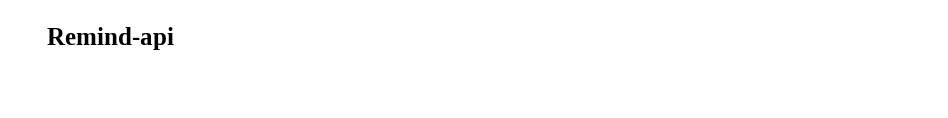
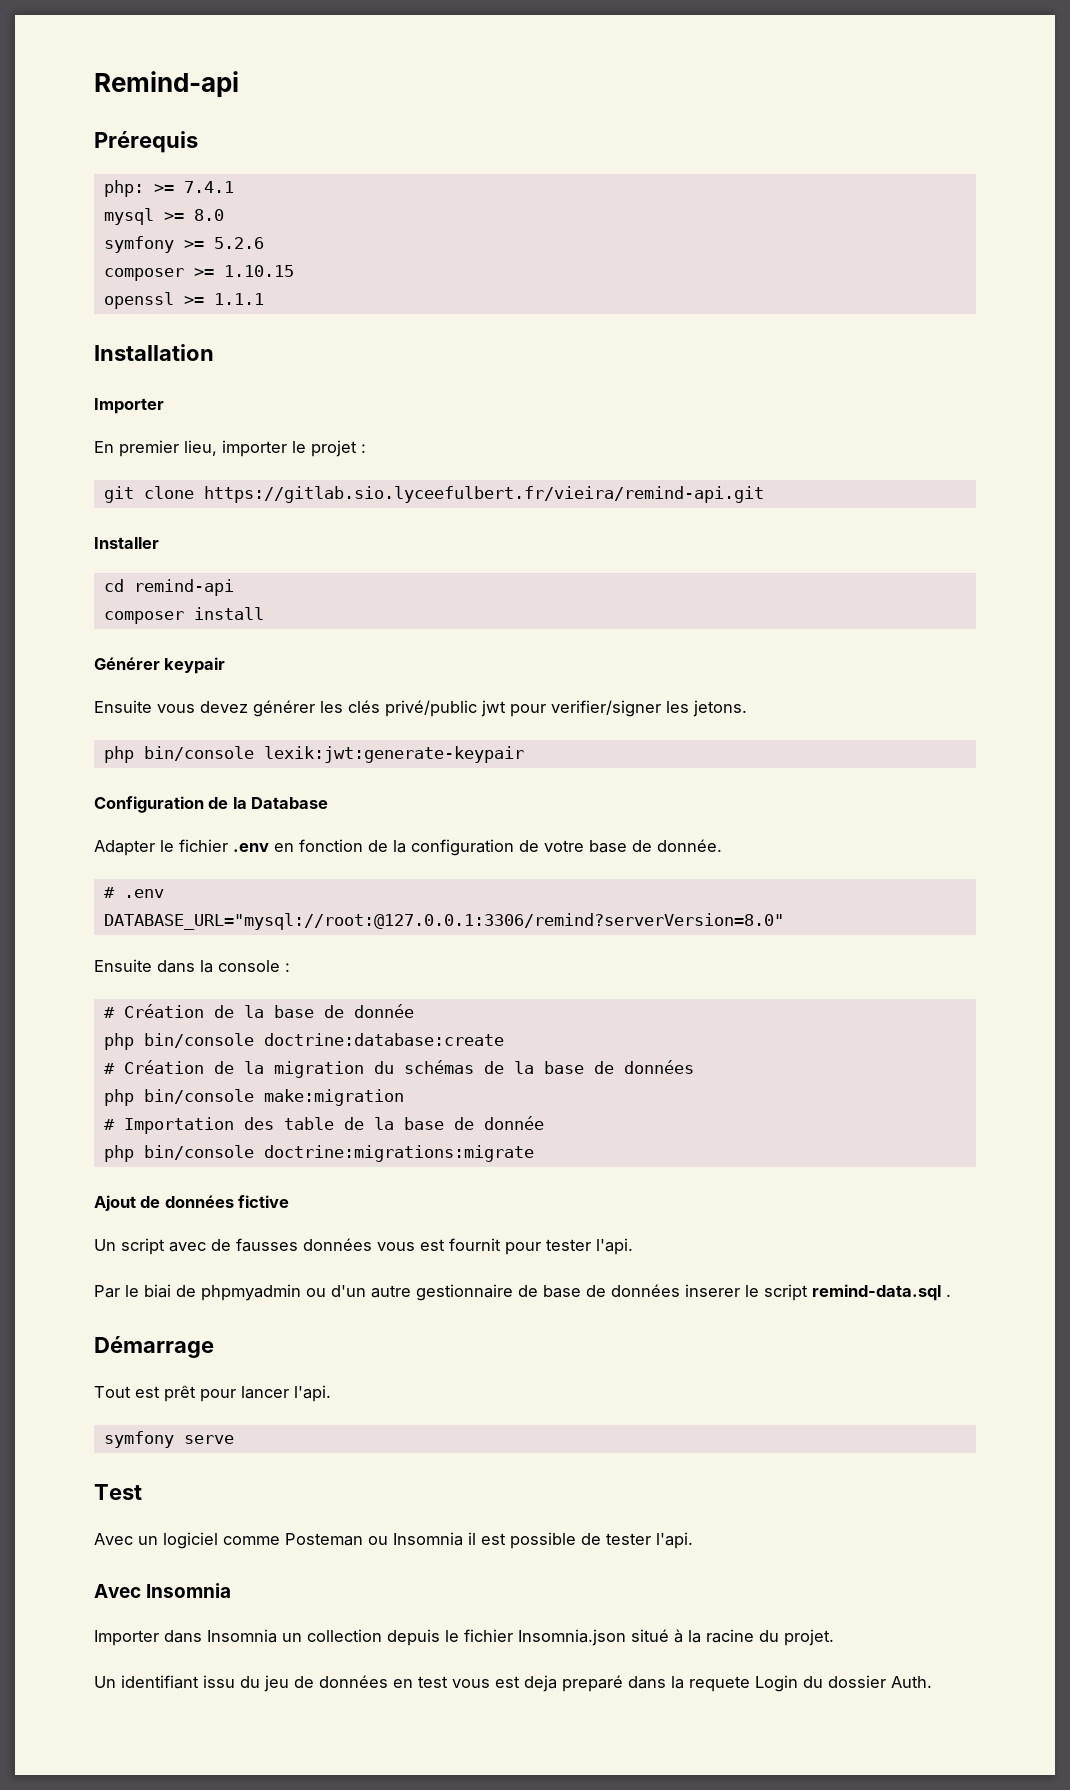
+ Prérequis
+ php: >= 7.4.1
+ mysql >= 8.0
+ symfony >= 5.2.6
+ composer >= 1.10.15
+ openssl >= 1.1.1
+ Installation
+ Importer
+ En premier lieu, importer le projet :
+ git clone https://gitlab.sio.lyceefulbert.fr/vieira/remind-api.git
+ Installer
+ cd remind-api
+ composer install
+ Générer keypair
+ Ensuite vous devez générer les clés privé/public jwt pour verifier/signer les jetons.
+ php bin/console lexik:jwt:generate-keypair
+ Configuration de la Database
+ Adapter le fichier .env en fonction de la configuration de votre base de donnée.
+ # .env
+ DATABASE_URL="mysql://root:@127.0.0.1:3306/remind?serverVersion=8.0"
+ Ensuite dans la console :
+ # Création de la base de donnée
+ php bin/console doctrine:database:create
+ # Création de la migration du schémas de la base de données
+ php bin/console make:migration
+ # Importation des table de la base de donnée
+ php bin/console doctrine:migrations:migrate
+ Ajout de données fictive
+ Un script avec de fausses données vous est fournit pour tester l'api.
+ Par le biai de phpmyadmin ou d'un autre gestionnaire de base de données inserer le script remind-data.sql .
+ Démarrage
+ Tout est prêt pour lancer l'api.
+ symfony serve
+ Test
+ Avec un logiciel comme Posteman ou Insomnia il est possible de tester l'api.
+ Avec Insomnia
+ Importer dans Insomnia un collection depuis le fichier Insomnia.json situé à la racine du projet.
+ Un identifiant issu du jeu de données en test vous est deja preparé dans la requete Login du dossier Auth.

